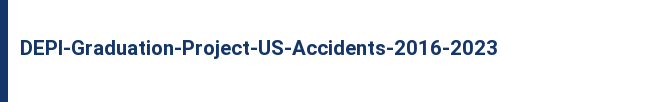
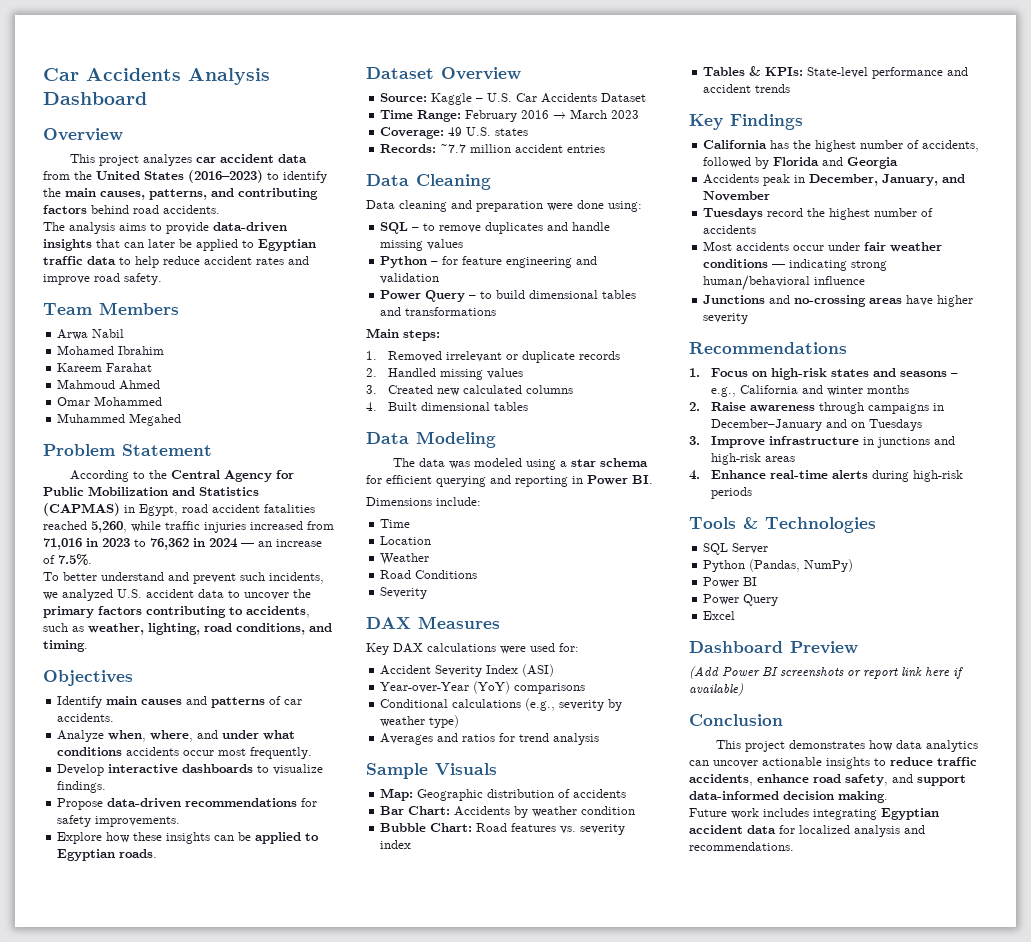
- DEPI-Graduation-Project-US-Accidents-2016-2023
+ Car Accidents Analysis Dashboard
+ Overview
+ This project analyzes car accident data from the United States (2016–2023) to identify the main causes, patterns, and contributing factors behind road accidents.
+ The analysis aims to provide data-driven insights that can later be applied to Egyptian traffic data to help reduce accident rates and improve road safety.
+ Team Members
+ Arwa Nabil
+ Mohamed Ibrahim
+ Kareem Farahat
+ Mahmoud Ahmed
+ Omar Mohammed
+ Muhammed Megahed
+ Problem Statement
+ According to the Central Agency for Public Mobilization and Statistics (CAPMAS) in Egypt, road accident fatalities reached 5,260, while traffic injuries increased from 71,016 in 2023 to 76,362 in 2024 — an increase of 7.5%.
+ To better understand and prevent such incidents, we analyzed U.S. accident data to uncover the primary factors contributing to accidents, such as weather, lighting, road conditions, and timing.
+ Objectives
+ Identify main causes and patterns of car accidents.
+ Analyze when, where, and under what conditions accidents occur most frequently.
+ Develop interactive dashboards to visualize findings.
+ Propose data-driven recommendations for safety improvements.
+ Explore how these insights can be applied to Egyptian roads.
+ Dataset Overview
+ Source: Kaggle – U.S. Car Accidents Dataset
+ Time Range: February 2016 → March 2023
+ Coverage: 49 U.S. states
+ Records: ~7.7 million accident entries
+ Data Cleaning
+ Data cleaning and preparation were done using:
+ SQL – to remove duplicates and handle missing values
+ Python – for feature engineering and validation
+ Power Query – to build dimensional tables and transformations
+ Main steps:
+ 1. Removed irrelevant or duplicate records
+ 2. Handled missing values
+ 3. Created new calculated columns
+ 4. Built dimensional tables
+ Data Modeling
+ The data was modeled using a star schema for efficient querying and reporting in Power BI.
+ Dimensions include:
+ Time
+ Location
+ Weather
+ Road Conditions
+ Severity
+ DAX Measures
+ Key DAX calculations were used for:
+ Accident Severity Index (ASI)
+ Year-over-Year (YoY) comparisons
+ Conditional calculations (e.g., severity by weather type)
+ Averages and ratios for trend analysis
+ Sample Visuals
+ Map: Geographic distribution of accidents
+ Bar Chart: Accidents by weather condition
+ Bubble Chart: Road features vs. severity index
+ Tables & KPIs: State-level performance and accident trends
+ Key Findings
+ California has the highest number of accidents, followed by Florida and Georgia
+ Accidents peak in December, January, and November
+ Tuesdays record the highest number of accidents
+ Most accidents occur under fair weather conditions — indicating strong human/behavioral influence
+ Junctions and no-crossing areas have higher severity
+ Recommendations
+ 1. Focus on high-risk states and seasons – e.g., California and winter months
+ 2. Raise awareness through campaigns in December–January and on Tuesdays
+ 3. Improve infrastructure in junctions and high-risk areas
+ 4. Enhance real-time alerts during high-risk periods
+ Tools & Technologies
+ SQL Server
+ Python (Pandas, NumPy)
+ Power BI
+ Power Query
+ Excel
+ Dashboard Preview
+ (Add Power BI screenshots or report link here if available)
+ Conclusion
+ This project demonstrates how data analytics can uncover actionable insights to reduce traffic accidents, enhance road safety, and support data-informed decision making.
+ Future work includes integrating Egyptian accident data for localized analysis and recommendations.

